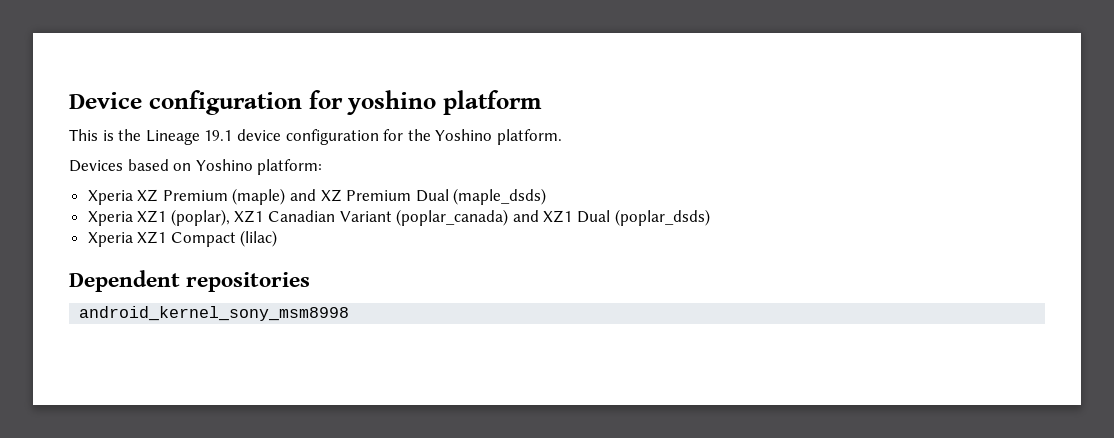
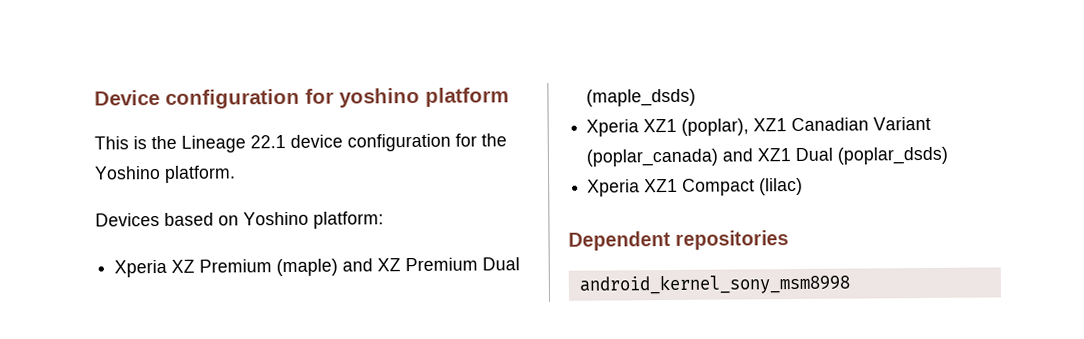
- This is the Lineage 19.1 device configuration for the Yoshino platform.
+ This is the Lineage 22.1 device configuration for the Yoshino platform.

